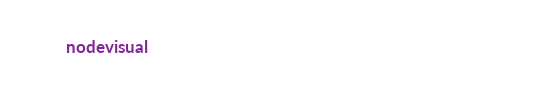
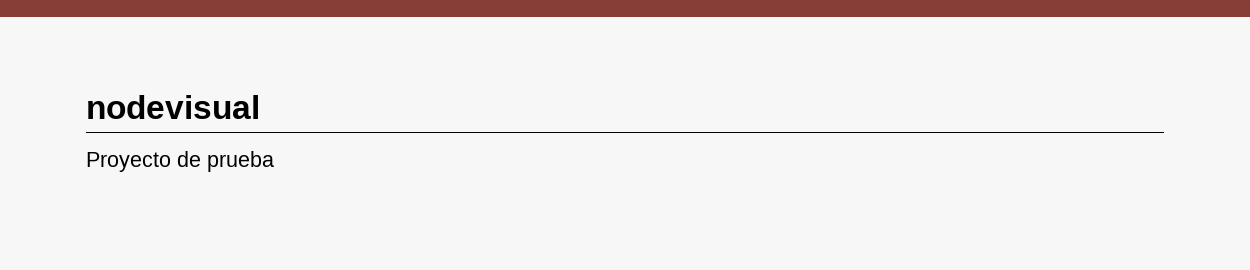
+ Proyecto de prueba

